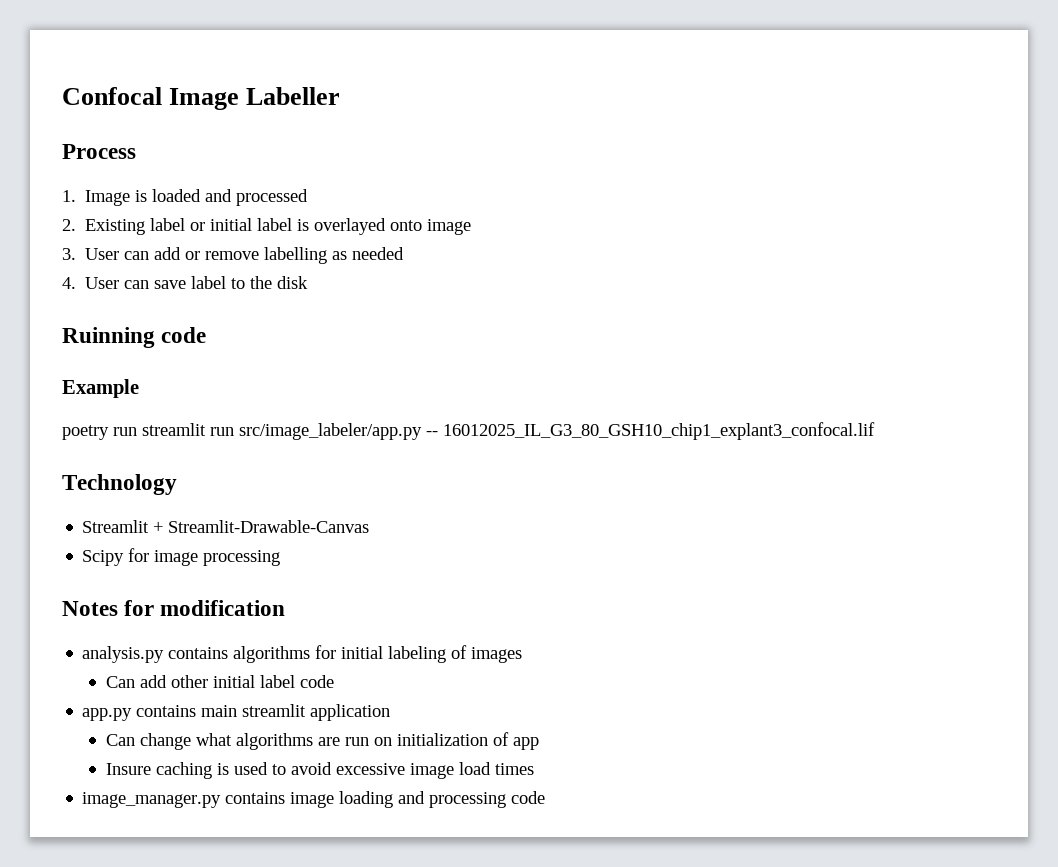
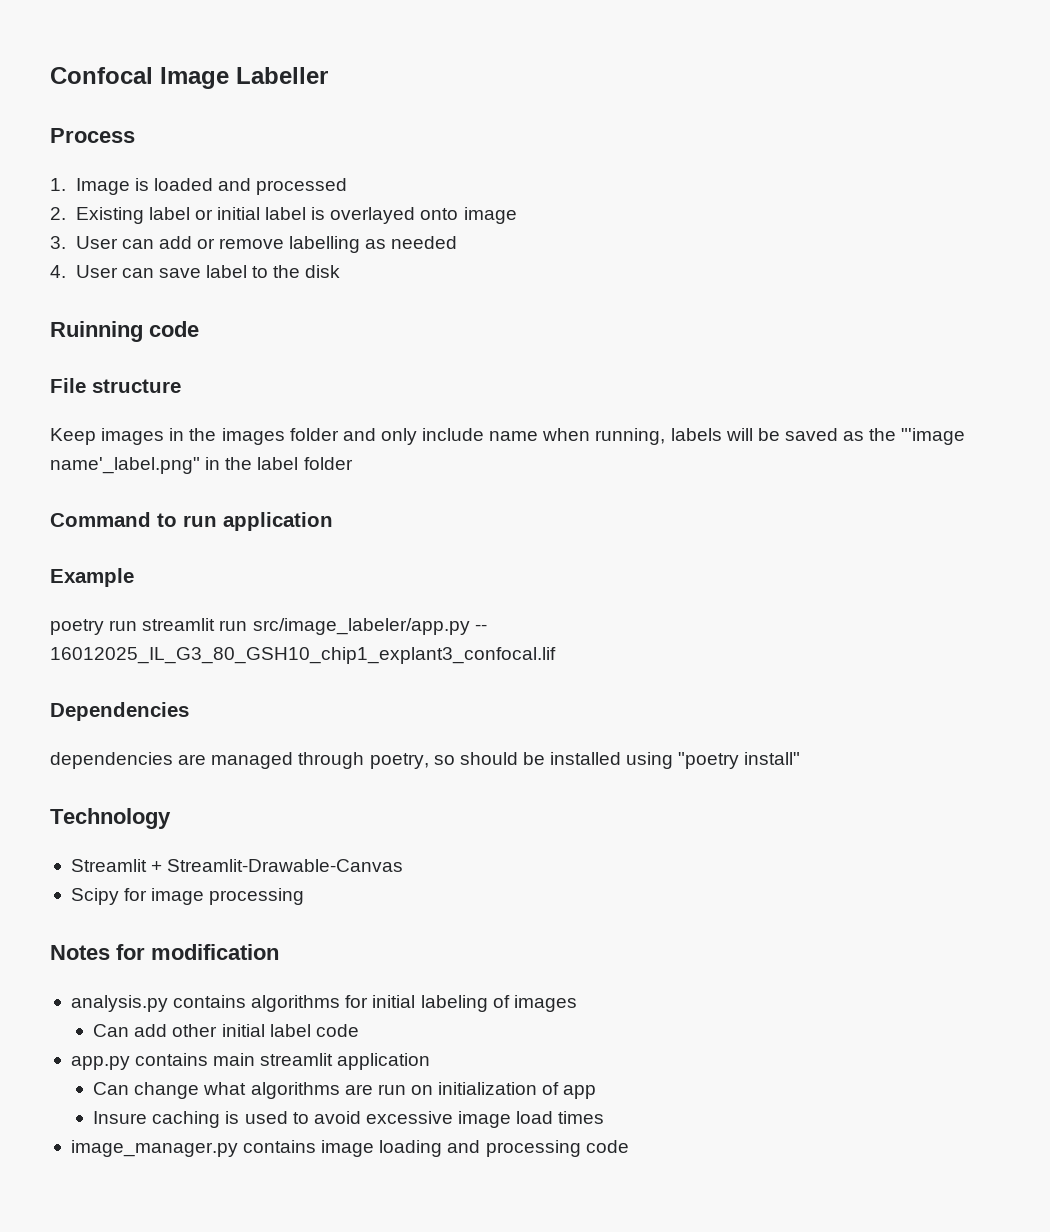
+ File structure
+ Keep images in the images folder and only include name when running, labels will be saved as the "'image name'_label.png" in the label folder
+ Command to run application
+ Dependencies
+ dependencies are managed through poetry, so should be installed using "poetry install"

